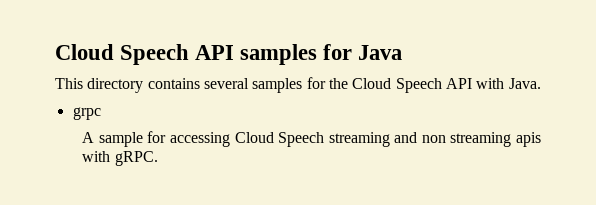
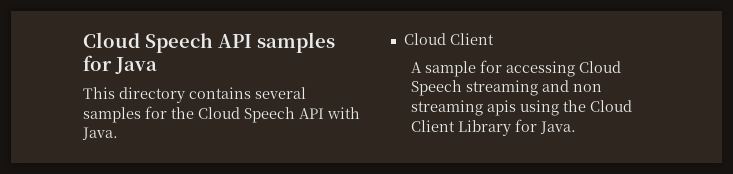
  This directory contains several samples for the Cloud Speech API with Java.
- grpc
+ Cloud Client
- A sample for accessing Cloud Speech streaming and non streaming apis with gRPC.
+ A sample for accessing Cloud Speech streaming and non streaming apis using the Cloud Client Library for Java.

